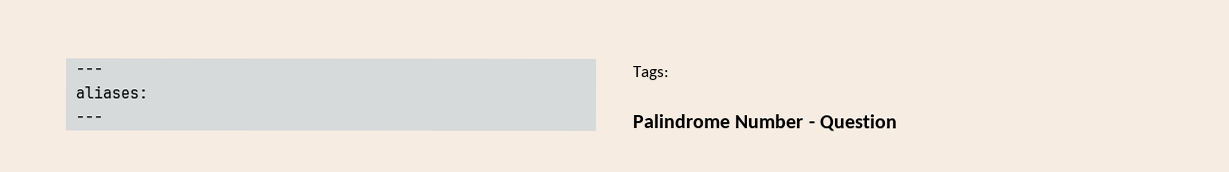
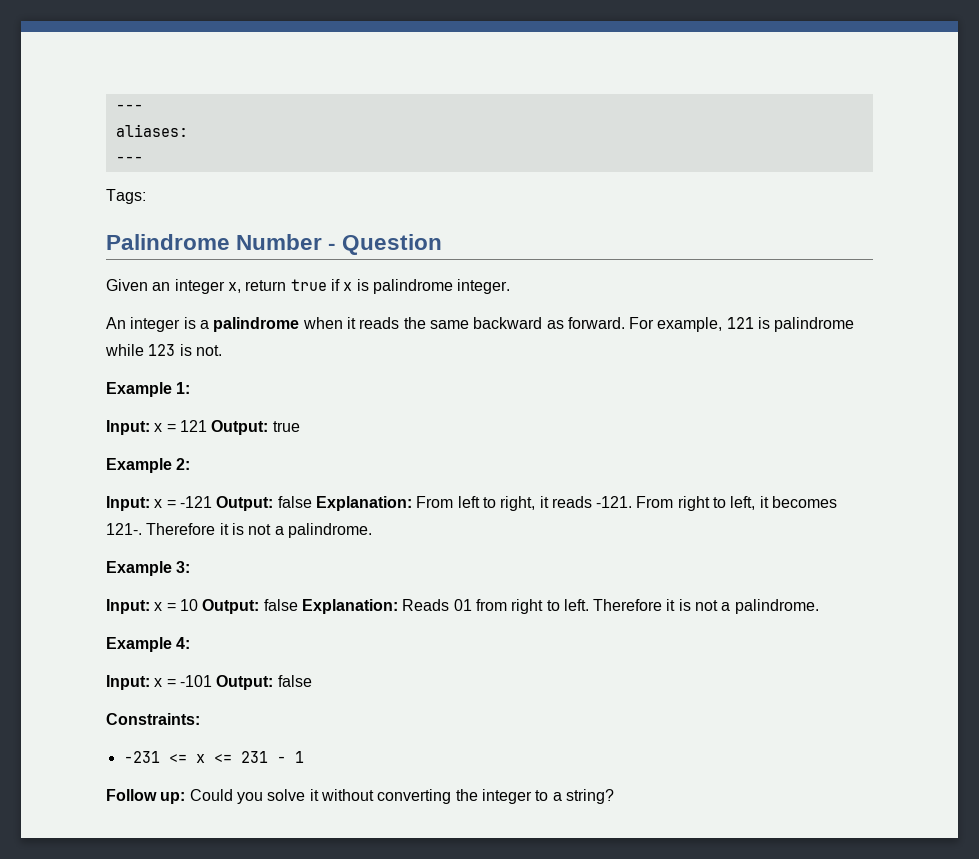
+ Given an integer x, return true if x is palindrome integer.
+ An integer is a palindrome when it reads the same backward as forward. For example, 121 is palindrome while 123 is not.
+ Example 1:
+ Input: x = 121 Output: true
+ Example 2:
+ Input: x = -121 Output: false Explanation: From left to right, it reads -121. From right to left, it becomes 121-. Therefore it is not a palindrome.
+ Example 3:
+ Input: x = 10 Output: false Explanation: Reads 01 from right to left. Therefore it is not a palindrome.
+ Example 4:
+ Input: x = -101 Output: false
+ Constraints:
+ -231 <= x <= 231 - 1
+ Follow up: Could you solve it without converting the integer to a string?

